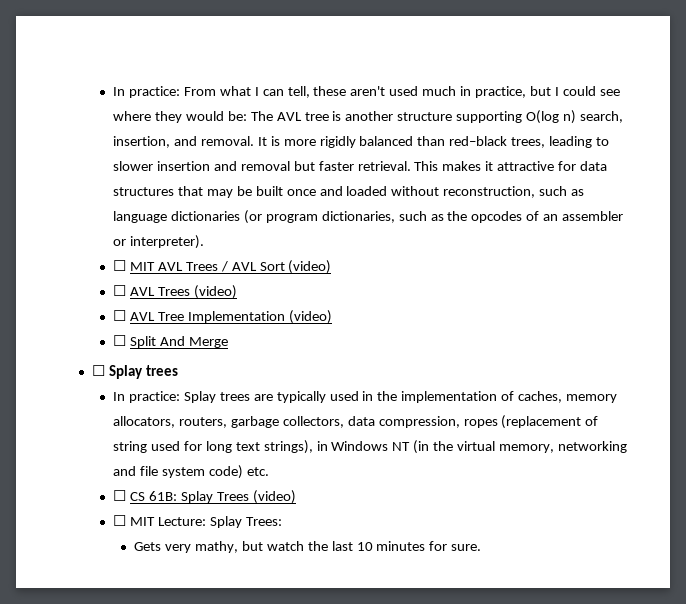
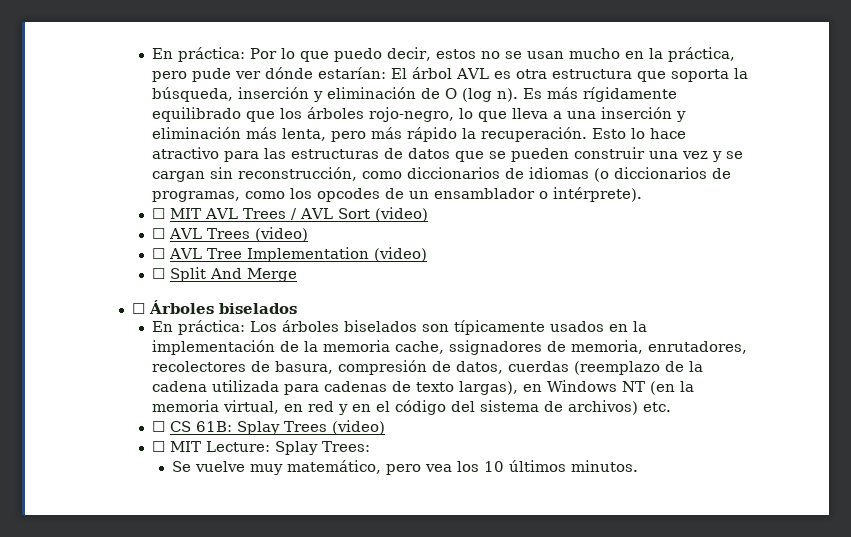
- In practice: From what I can tell, these aren't used much in practice, but I could see where they would be: The AVL tree is another structure supporting O(log n) search, insertion, and removal. It is more rigidly balanced than red–black trees, leading to slower insertion and removal but faster retrieval. This makes it attractive for data structures that may be built once and loaded without reconstruction, such as language dictionaries (or program dictionaries, such as the opcodes of an assembler or interpreter).
+ En práctica: Por lo que puedo decir, estos no se usan mucho en la práctica, pero pude ver dónde estarían: El árbol AVL es otra estructura que soporta la búsqueda, inserción y eliminación de O (log n). Es más rígidamente equilibrado que los árboles rojo-negro, lo que lleva a una inserción y eliminación más lenta, pero más rápido la recuperación. Esto lo hace atractivo para las estructuras de datos que se pueden construir una vez y se cargan sin reconstrucción, como diccionarios de idiomas (o diccionarios de programas, como los opcodes de un ensamblador o intérprete).
- ☐ Splay trees
- In practice: Splay trees are typically used in the implementation of caches, memory allocators, routers, garbage collectors, data compression, ropes (replacement of string used for long text strings), in Windows NT (in the virtual memory, networking and file system code) etc.
+ ☐ Árboles biselados
+ En práctica: Los árboles biselados son típicamente usados en la implementación de la memoria cache, ssignadores de memoria, enrutadores, recolectores de basura, compresión de datos, cuerdas (reemplazo de la cadena utilizada para cadenas de texto largas), en Windows NT (en la memoria virtual, en red y en el código del sistema de archivos) etc.
- Gets very mathy, but watch the last 10 minutes for sure.
+ Se vuelve muy matemático, pero vea los 10 últimos minutos.

